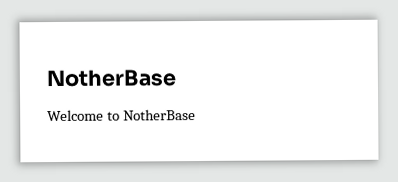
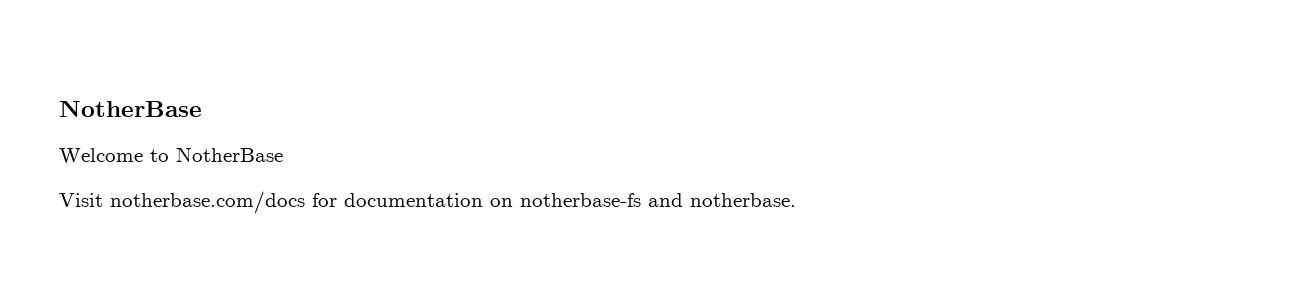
+ Visit notherbase.com/docs for documentation on notherbase-fs and notherbase.

